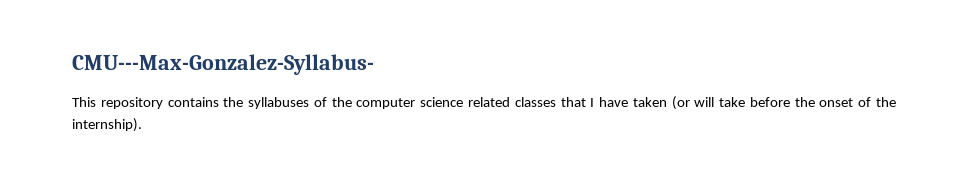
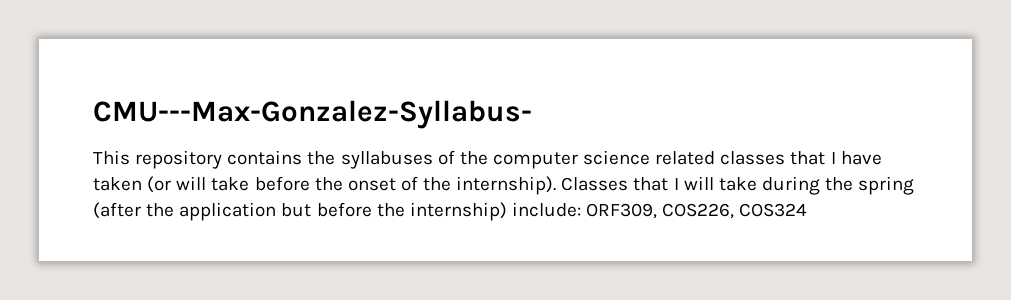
+ Classes that I will take during the spring (after the application but before the internship) include: ORF309, COS226, COS324

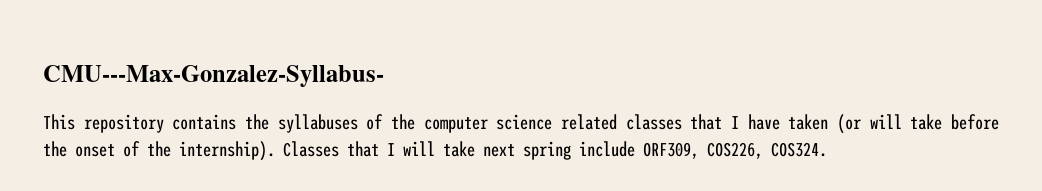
- Classes that I will take during the spring (after the application but before the internship) include: ORF309, COS226, COS324
+ Classes that I will take next spring include ORF309, COS226, COS324.

